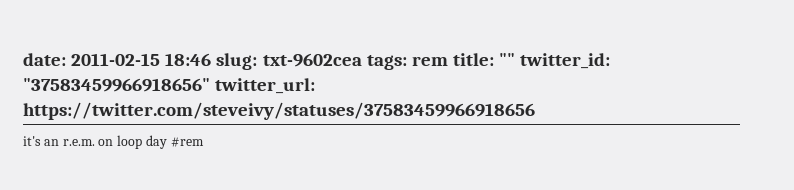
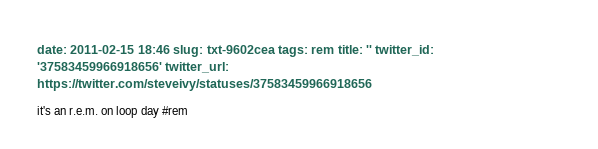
- date: 2011-02-15 18:46 slug: txt-9602cea tags: rem title: "" twitter_id: "37583459966918656" twitter_url: https://twitter.com/steveivy/statuses/37583459966918656
+ date: 2011-02-15 18:46 slug: txt-9602cea tags: rem title: '' twitter_id: '37583459966918656' twitter_url: https://twitter.com/steveivy/statuses/37583459966918656

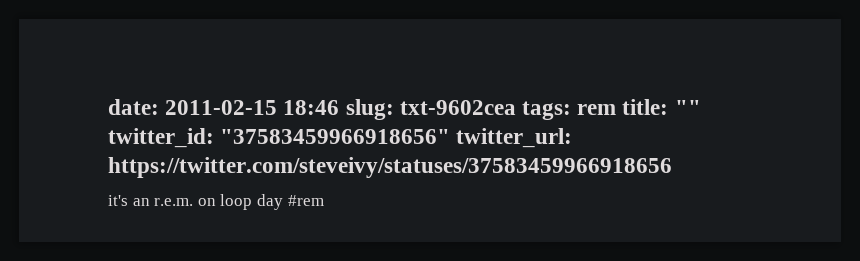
- date: 2011-02-15 18:46 slug: txt-9602cea tags: rem title: '' twitter_id: '37583459966918656' twitter_url: https://twitter.com/steveivy/statuses/37583459966918656
+ date: 2011-02-15 18:46 slug: txt-9602cea tags: rem title: "" twitter_id: "37583459966918656" twitter_url: https://twitter.com/steveivy/statuses/37583459966918656

